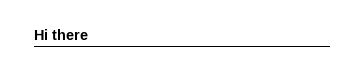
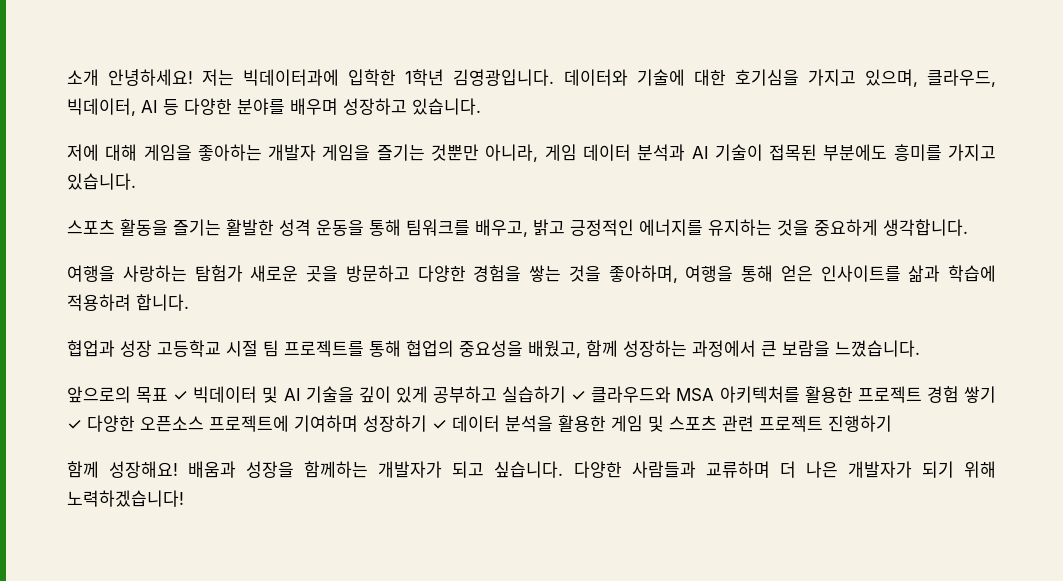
- Hi there
+ 소개 안녕하세요! 저는 빅데이터과에 입학한 1학년 김영광입니다. 데이터와 기술에 대한 호기심을 가지고 있으며, 클라우드, 빅데이터, AI 등 다양한 분야를 배우며 성장하고 있습니다.
+ 저에 대해 게임을 좋아하는 개발자 게임을 즐기는 것뿐만 아니라, 게임 데이터 분석과 AI 기술이 접목된 부분에도 흥미를 가지고 있습니다.
+ 스포츠 활동을 즐기는 활발한 성격 운동을 통해 팀워크를 배우고, 밝고 긍정적인 에너지를 유지하는 것을 중요하게 생각합니다.
+ 여행을 사랑하는 탐험가 새로운 곳을 방문하고 다양한 경험을 쌓는 것을 좋아하며, 여행을 통해 얻은 인사이트를 삶과 학습에 적용하려 합니다.
+ 협업과 성장 고등학교 시절 팀 프로젝트를 통해 협업의 중요성을 배웠고, 함께 성장하는 과정에서 큰 보람을 느꼈습니다.
+ 앞으로의 목표 ✓ 빅데이터 및 AI 기술을 깊이 있게 공부하고 실습하기 ✓ 클라우드와 MSA 아키텍처를 활용한 프로젝트 경험 쌓기 ✓ 다양한 오픈소스 프로젝트에 기여하며 성장하기 ✓ 데이터 분석을 활용한 게임 및 스포츠 관련 프로젝트 진행하기
+ 함께 성장해요! 배움과 성장을 함께하는 개발자가 되고 싶습니다. 다양한 사람들과 교류하며 더 나은 개발자가 되기 위해 노력하겠습니다!

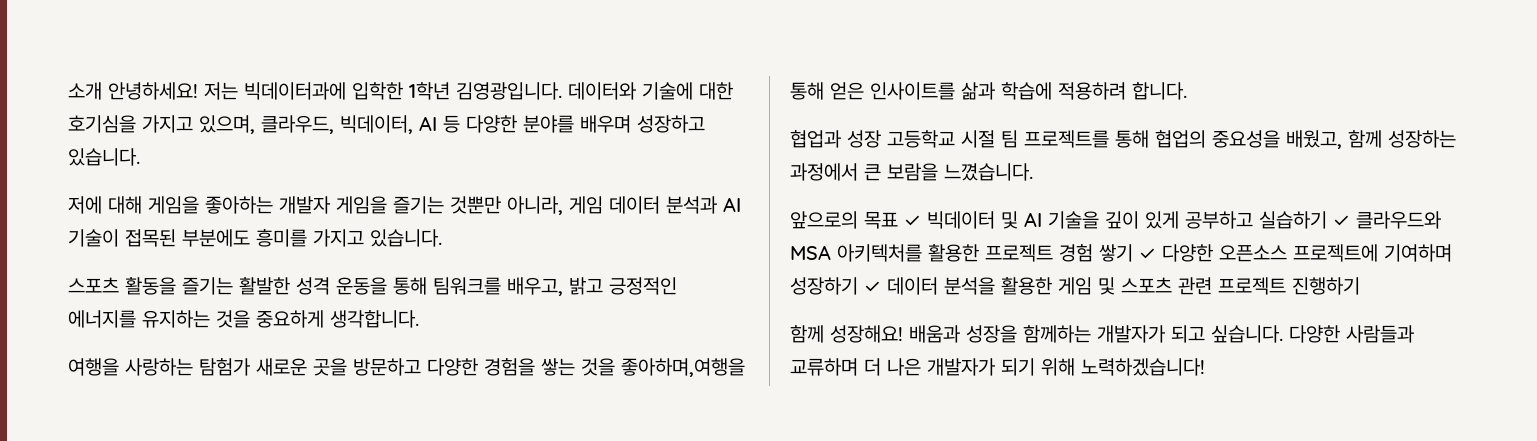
- 여행을 사랑하는 탐험가 새로운 곳을 방문하고 다양한 경험을 쌓는 것을 좋아하며, 여행을 통해 얻은 인사이트를 삶과 학습에 적용하려 합니다.
+ 여행을 사랑하는 탐험가 새로운 곳을 방문하고 다양한 경험을 쌓는 것을 좋아하며,여행을 통해 얻은 인사이트를 삶과 학습에 적용하려 합니다.

